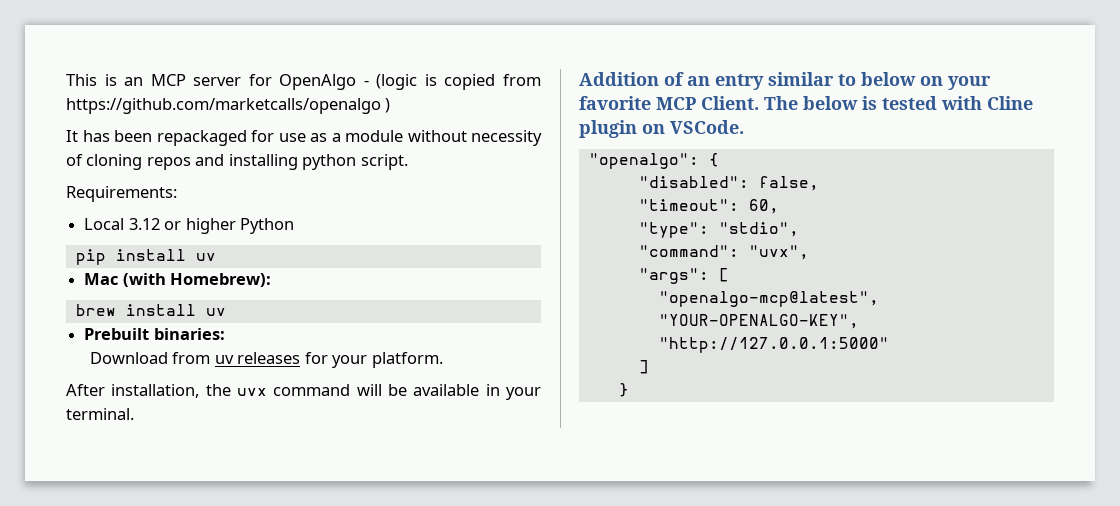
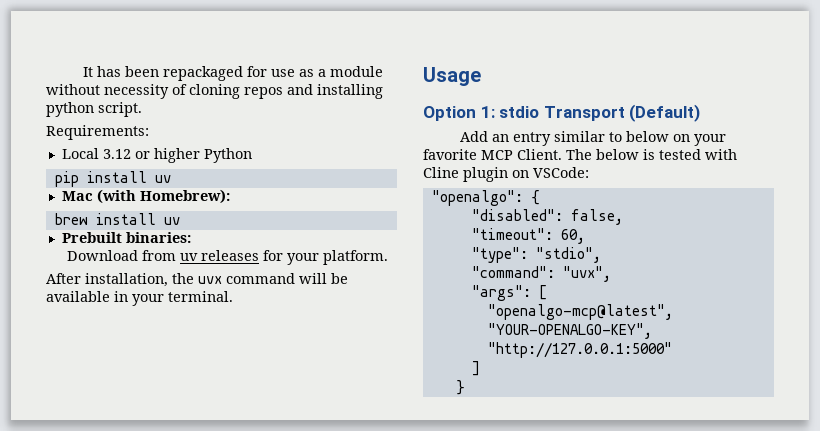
- This is an MCP server for OpenAlgo - (logic is copied from https://github.com/marketcalls/openalgo )
- Addition of an entry similar to below on your favorite MCP Client.
+ Usage
+ Option 1: stdio Transport (Default)
+ Add an entry similar to below on your favorite MCP Client.
- The below is tested with Cline plugin on VSCode.
+ The below is tested with Cline plugin on VSCode:

